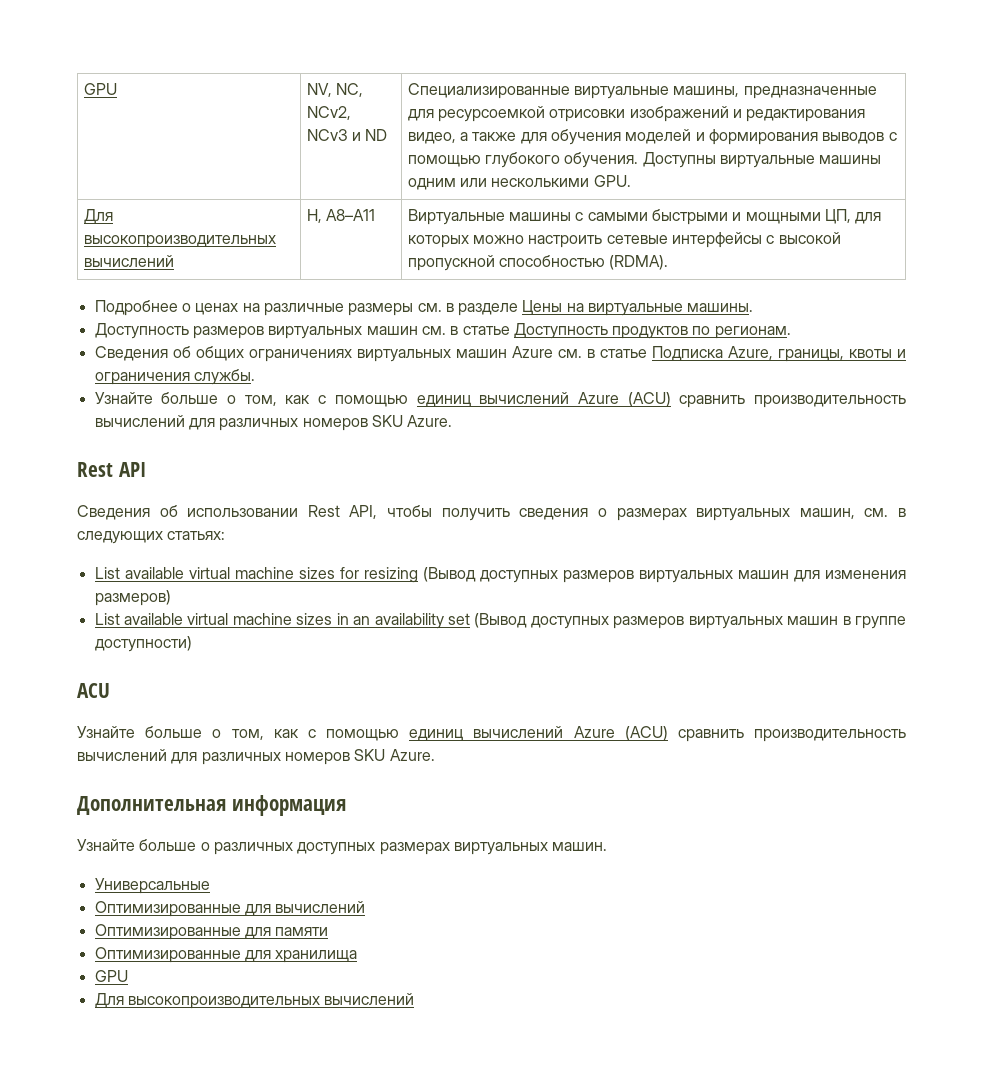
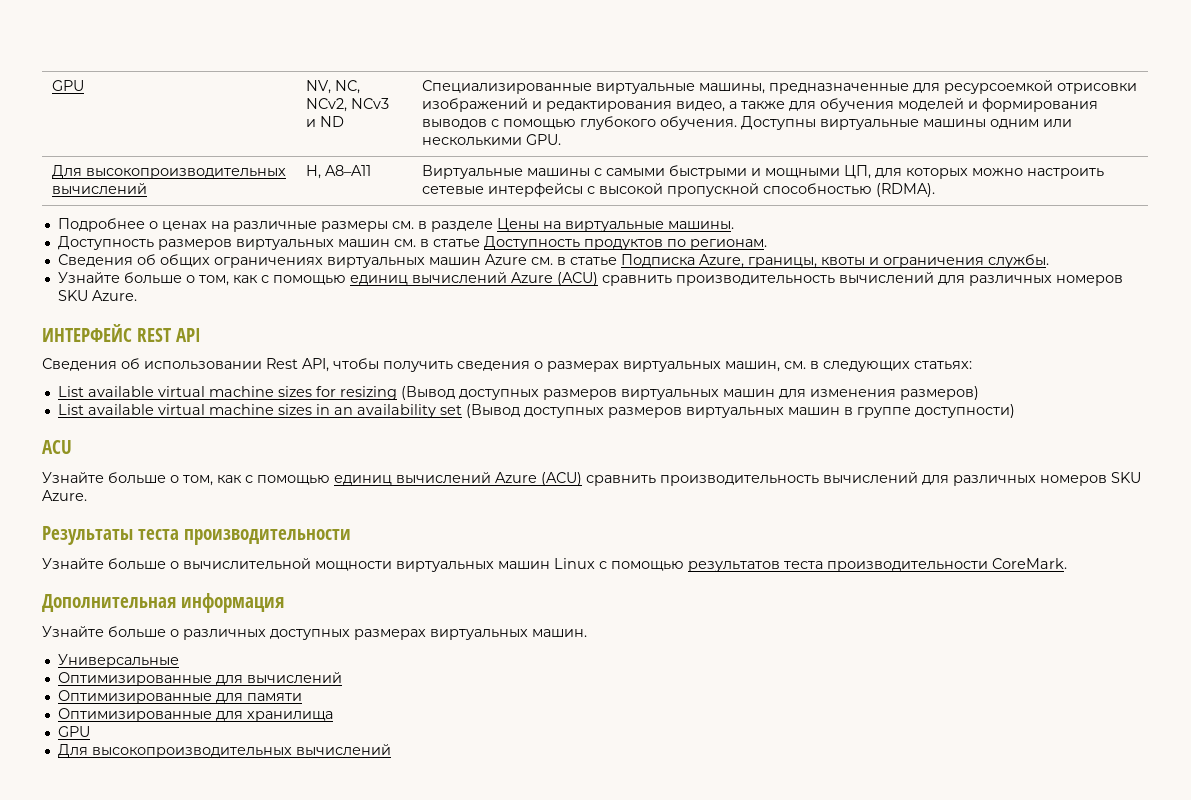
- Rest API
+ ИНТЕРФЕЙС REST API
+ Результаты теста производительности
+ Узнайте больше о вычислительной мощности виртуальных машин Linux с помощью результатов теста производительности CoreMark.

